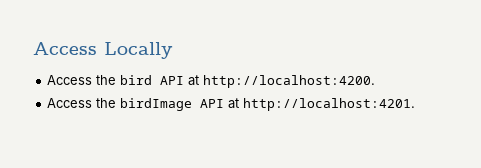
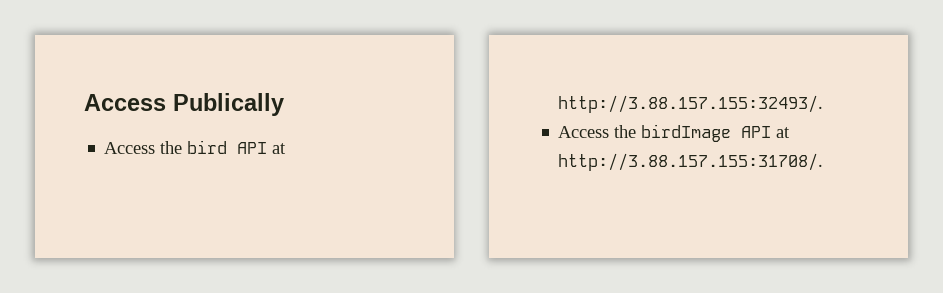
- Access Locally
+ Access Publically
- Access the bird API at http://localhost:4200.
+ Access the bird API at http://3.88.157.155:32493/.
- Access the birdImage API at http://localhost:4201.
+ Access the birdImage API at http://3.88.157.155:31708/.

